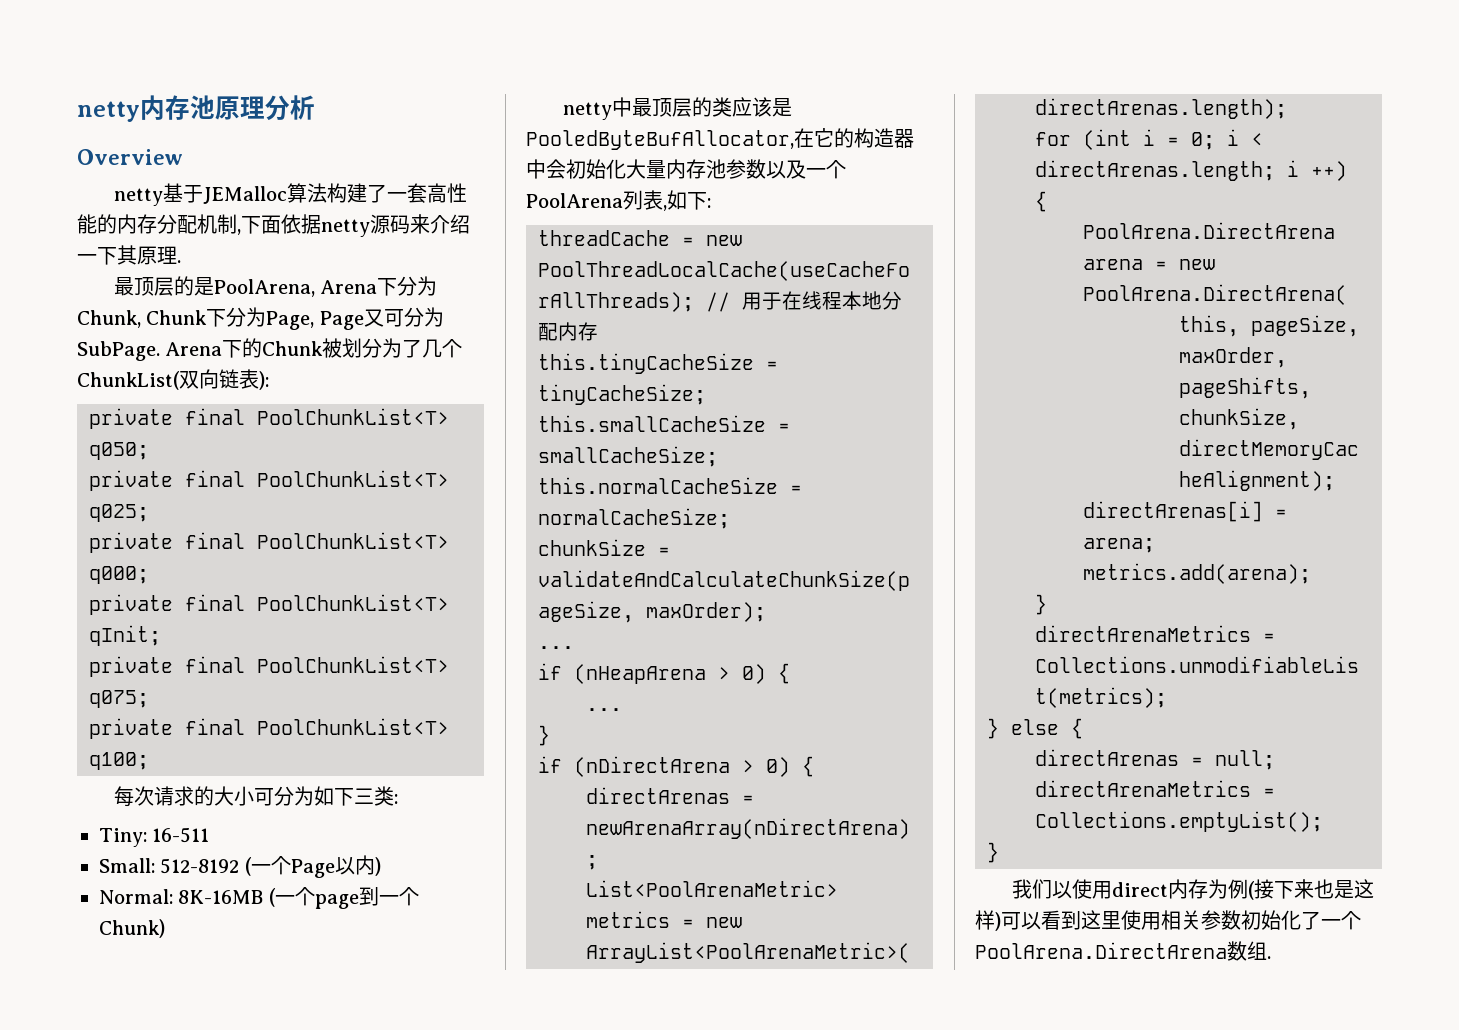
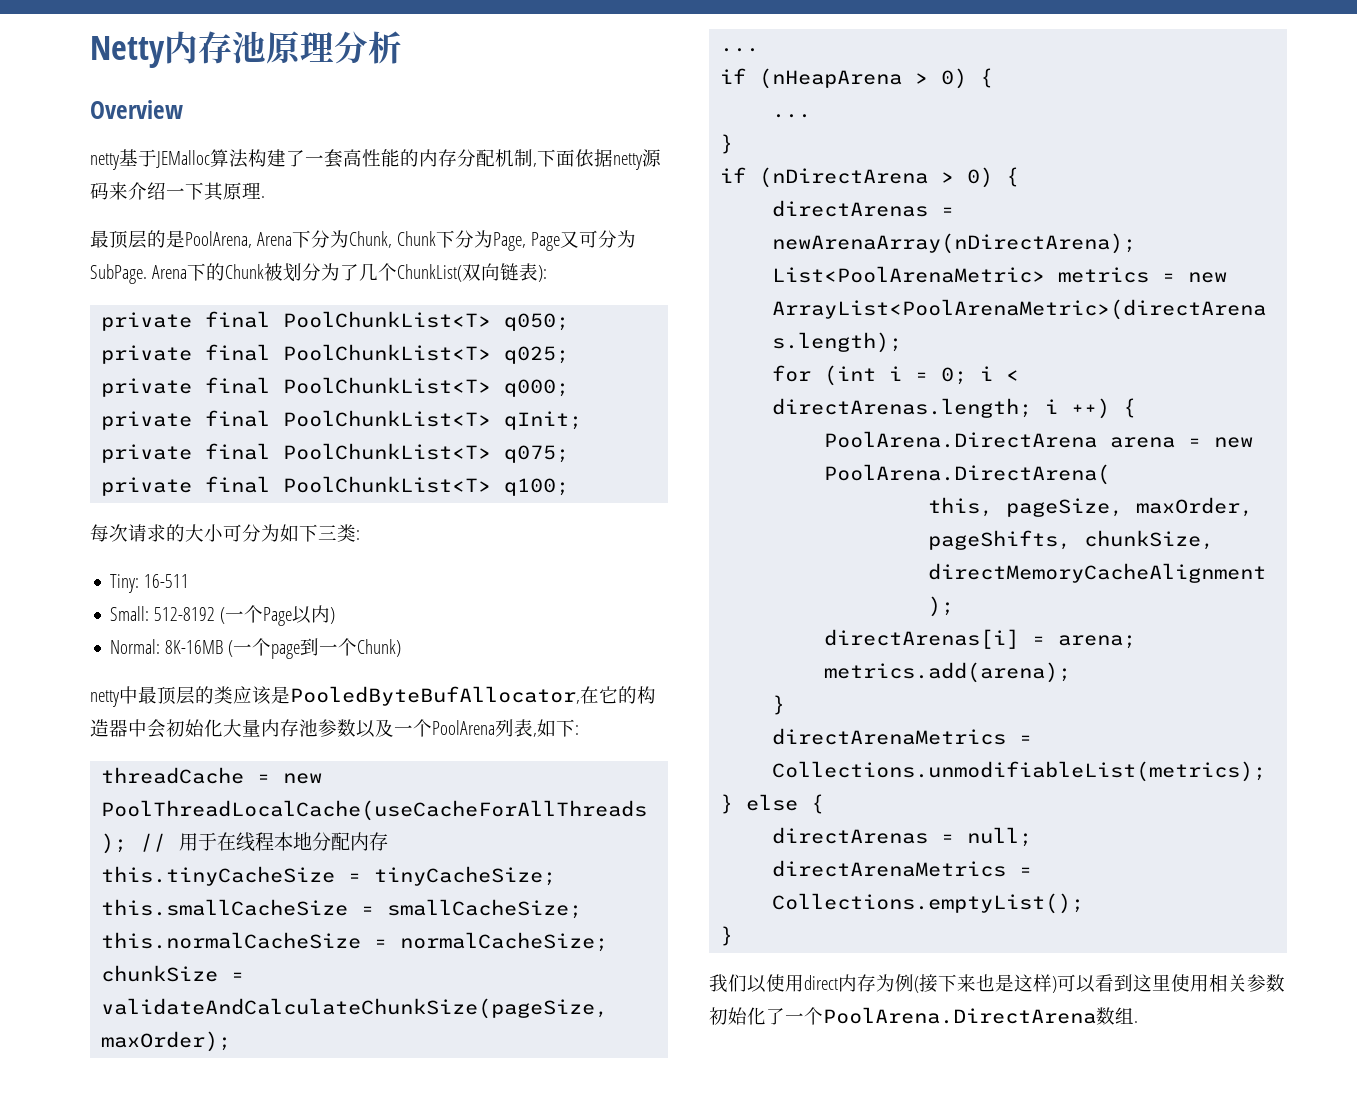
- netty内存池原理分析
+ Netty内存池原理分析

